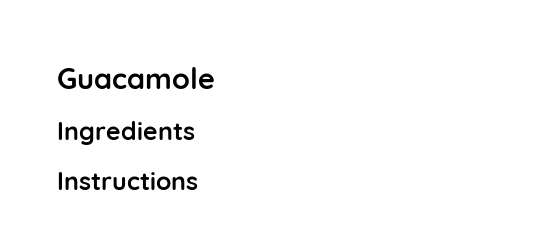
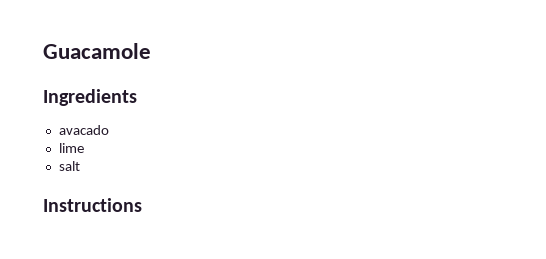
+ avacado
+ lime
+ salt

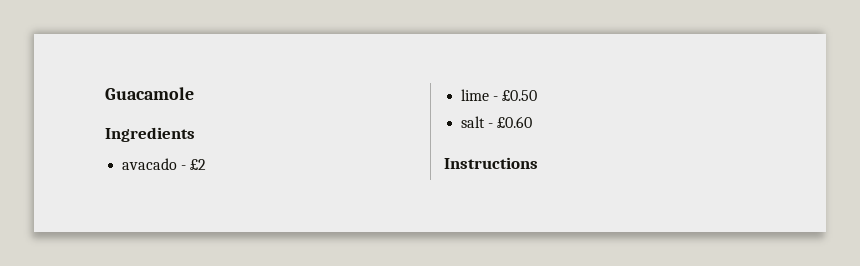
- avacado
+ avacado - £2
- lime
+ lime - £0.50
- salt
+ salt - £0.60

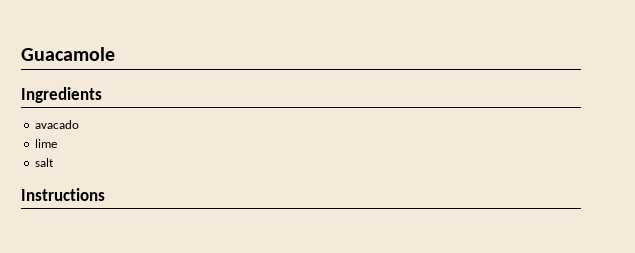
- avacado - £2
+ avacado
- lime - £0.50
+ lime
- salt - £0.60
+ salt

